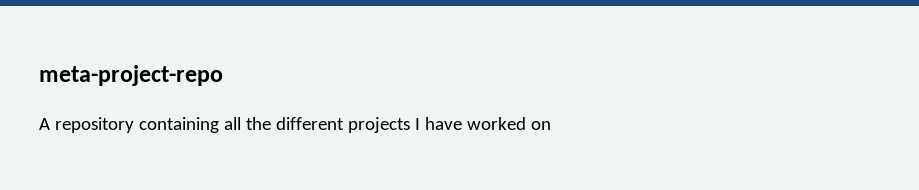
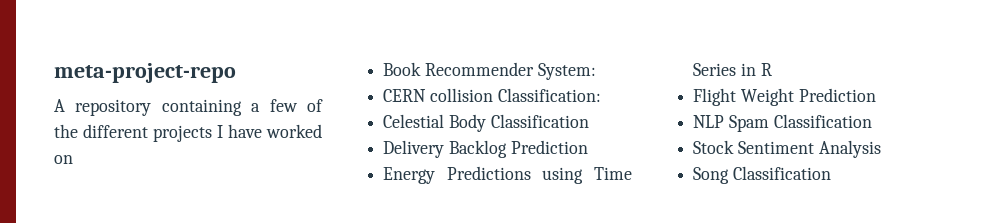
- A repository containing all the different projects I have worked on
+ A repository containing a few of the different projects I have worked on
+ Book Recommender System:
+ CERN collision Classification:
+ Celestial Body Classification
+ Delivery Backlog Prediction
+ Energy Predictions using Time Series in R
+ Flight Weight Prediction
+ NLP Spam Classification
+ Stock Sentiment Analysis
+ Song Classification

